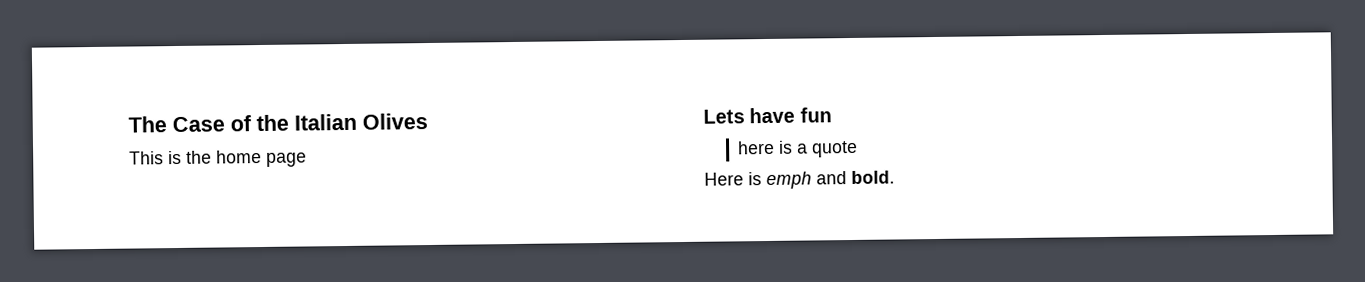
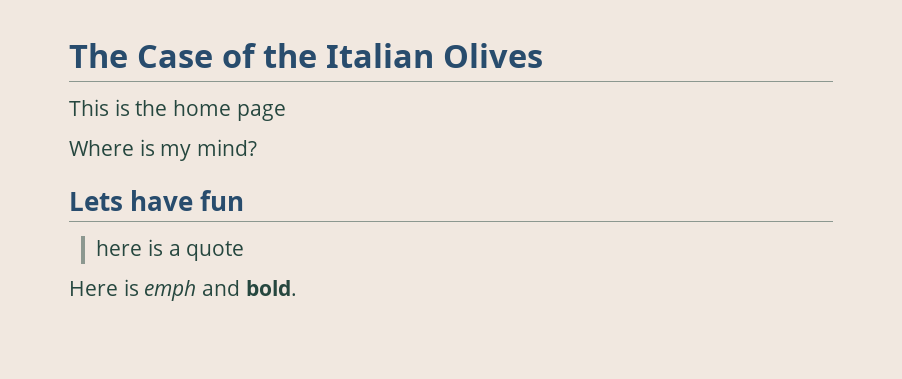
+ Where is my mind?

